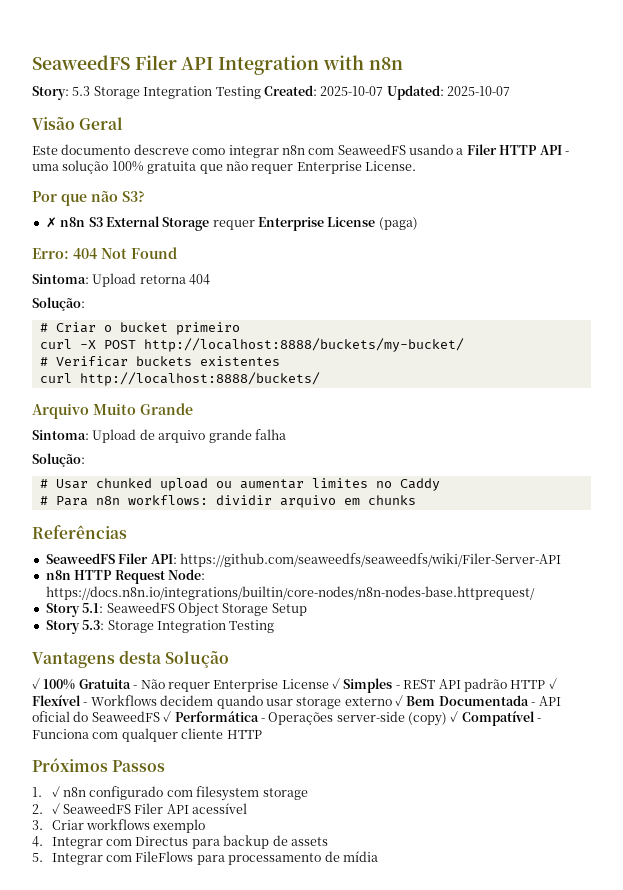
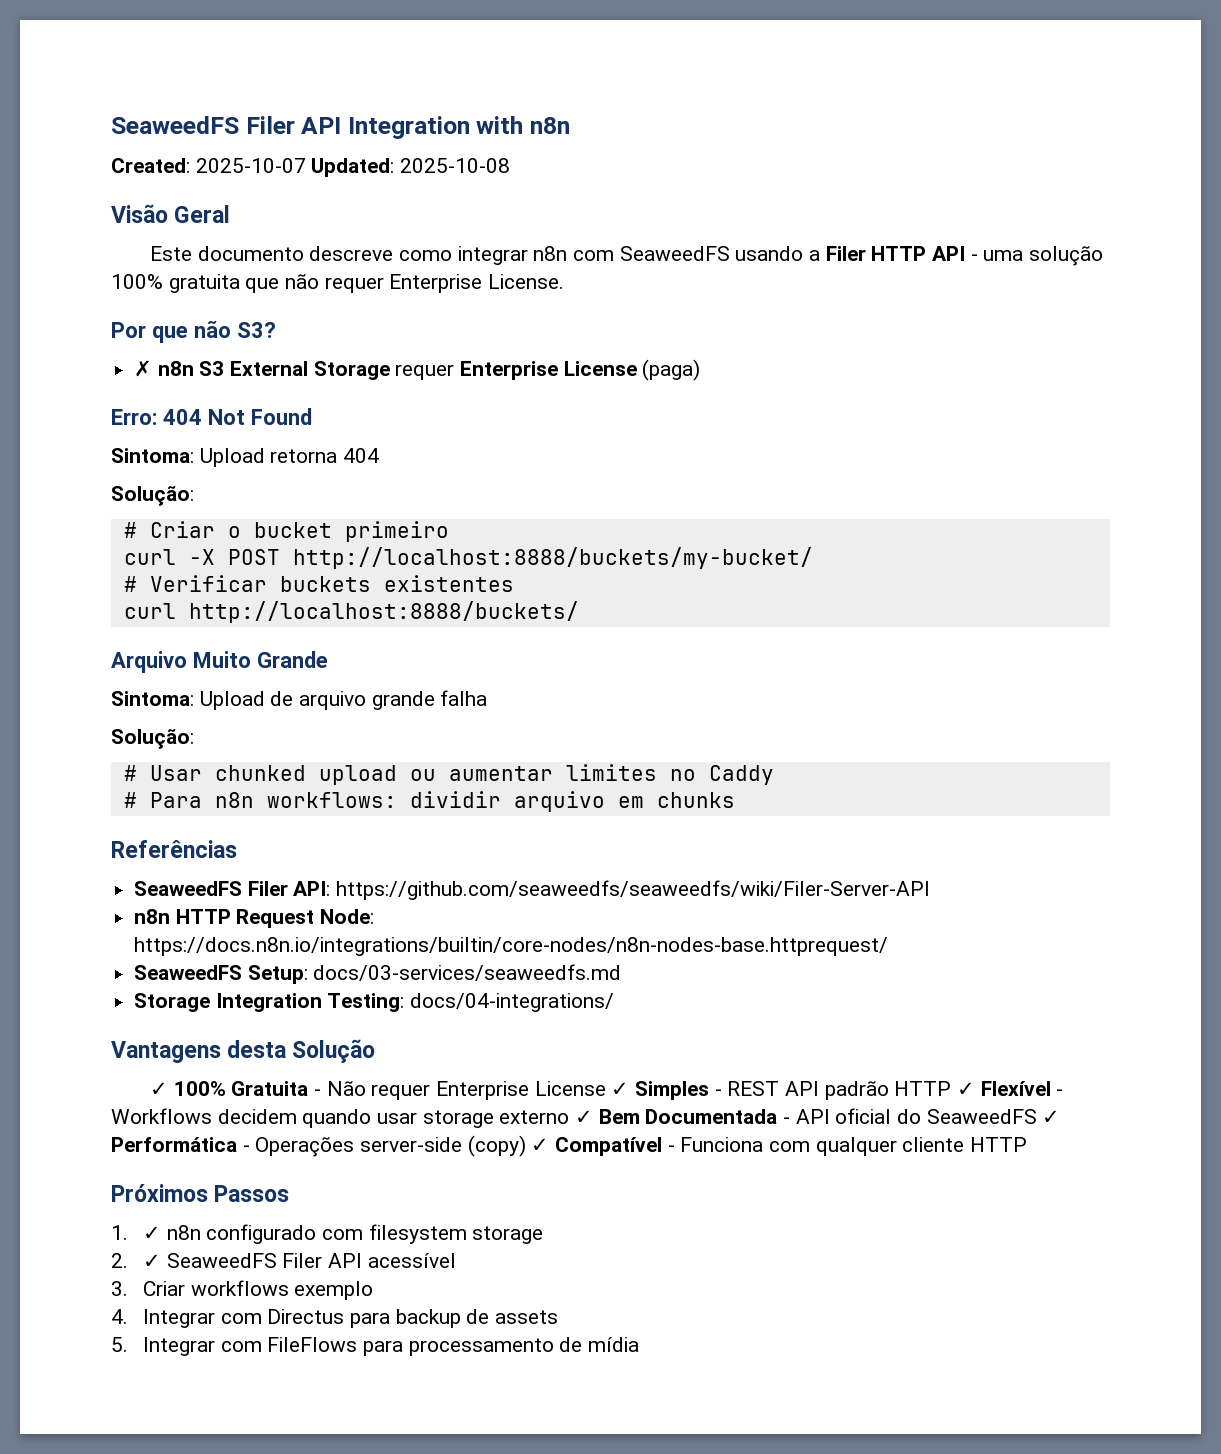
- Story: 5.3 Storage Integration Testing Created: 2025-10-07 Updated: 2025-10-07
+ Created: 2025-10-07 Updated: 2025-10-08
- Story 5.1: SeaweedFS Object Storage Setup
- Story 5.3: Storage Integration Testing
+ SeaweedFS Setup: docs/03-services/seaweedfs.md
+ Storage Integration Testing: docs/04-integrations/

